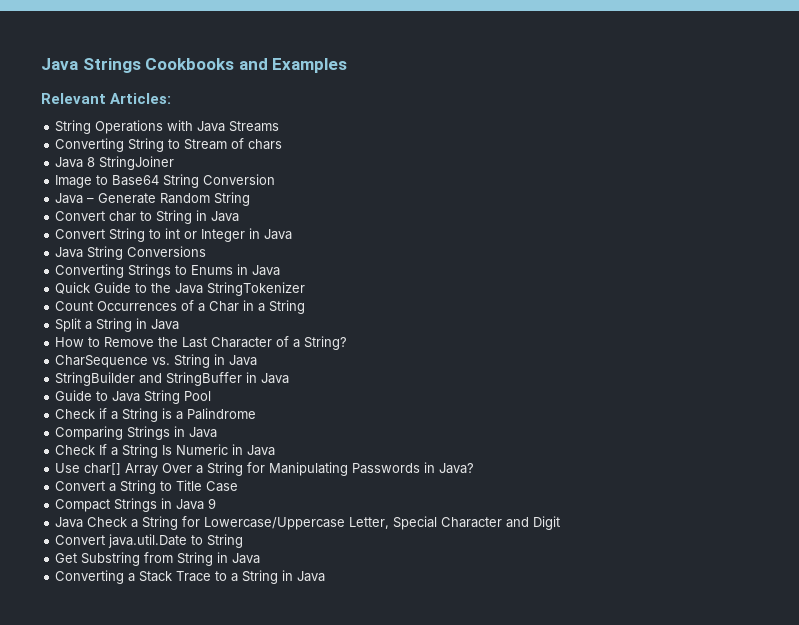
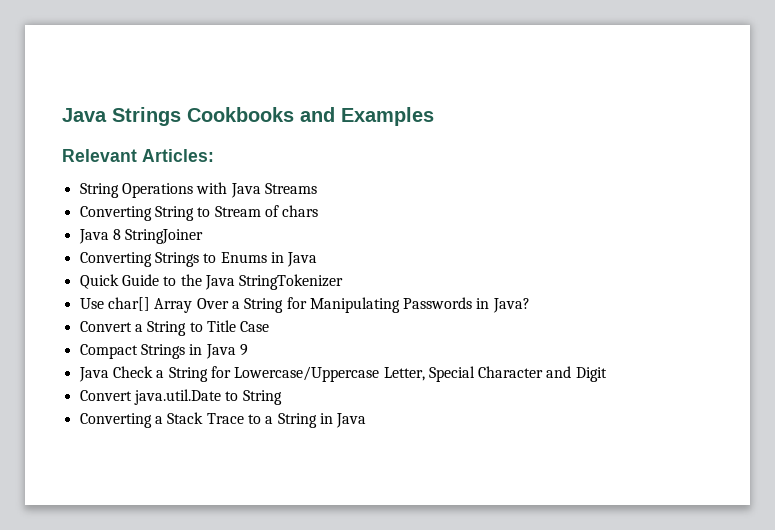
- Image to Base64 String Conversion
- Java – Generate Random String
- Convert char to String in Java
- Convert String to int or Integer in Java
- Java String Conversions
- Count Occurrences of a Char in a String
- Split a String in Java
- How to Remove the Last Character of a String?
- CharSequence vs. String in Java
- StringBuilder and StringBuffer in Java
- Guide to Java String Pool
- Check if a String is a Palindrome
- Comparing Strings in Java
- Check If a String Is Numeric in Java
- Get Substring from String in Java

